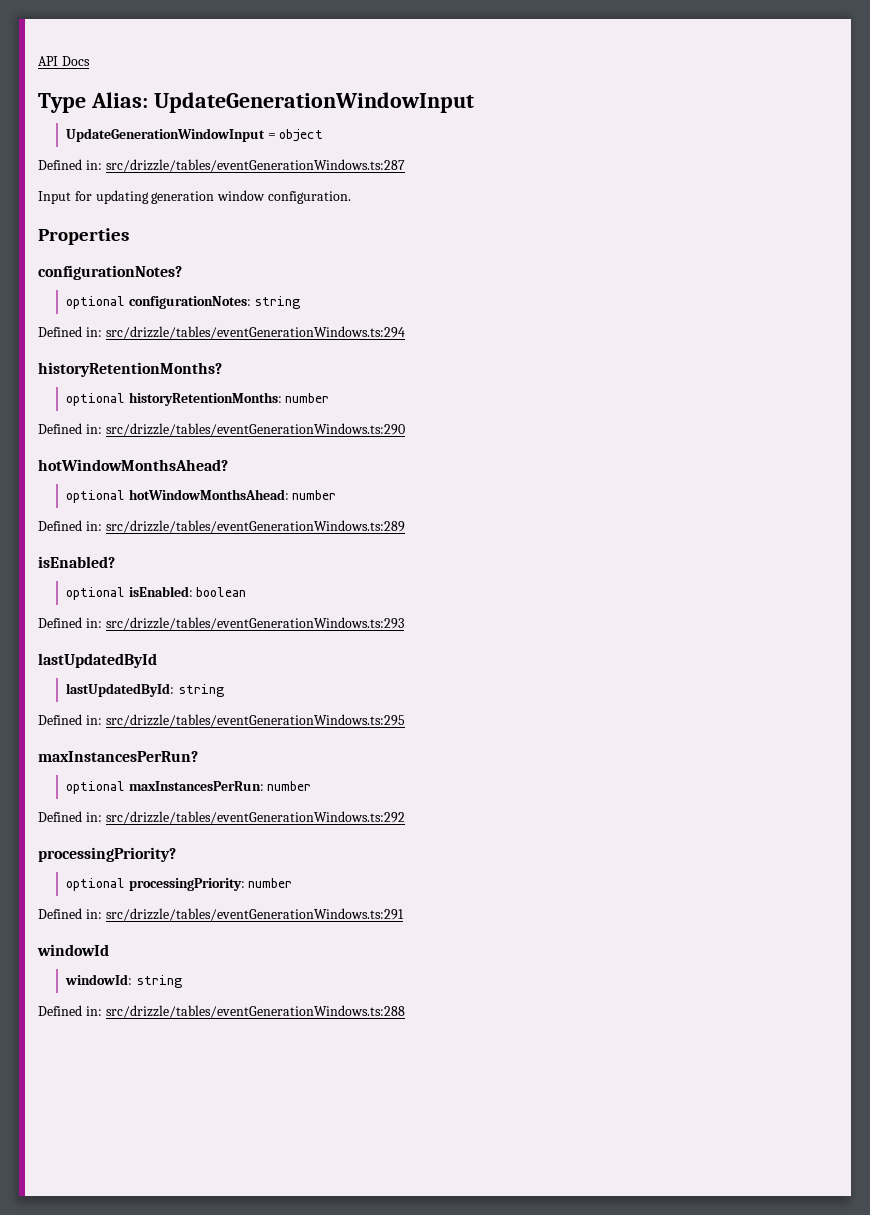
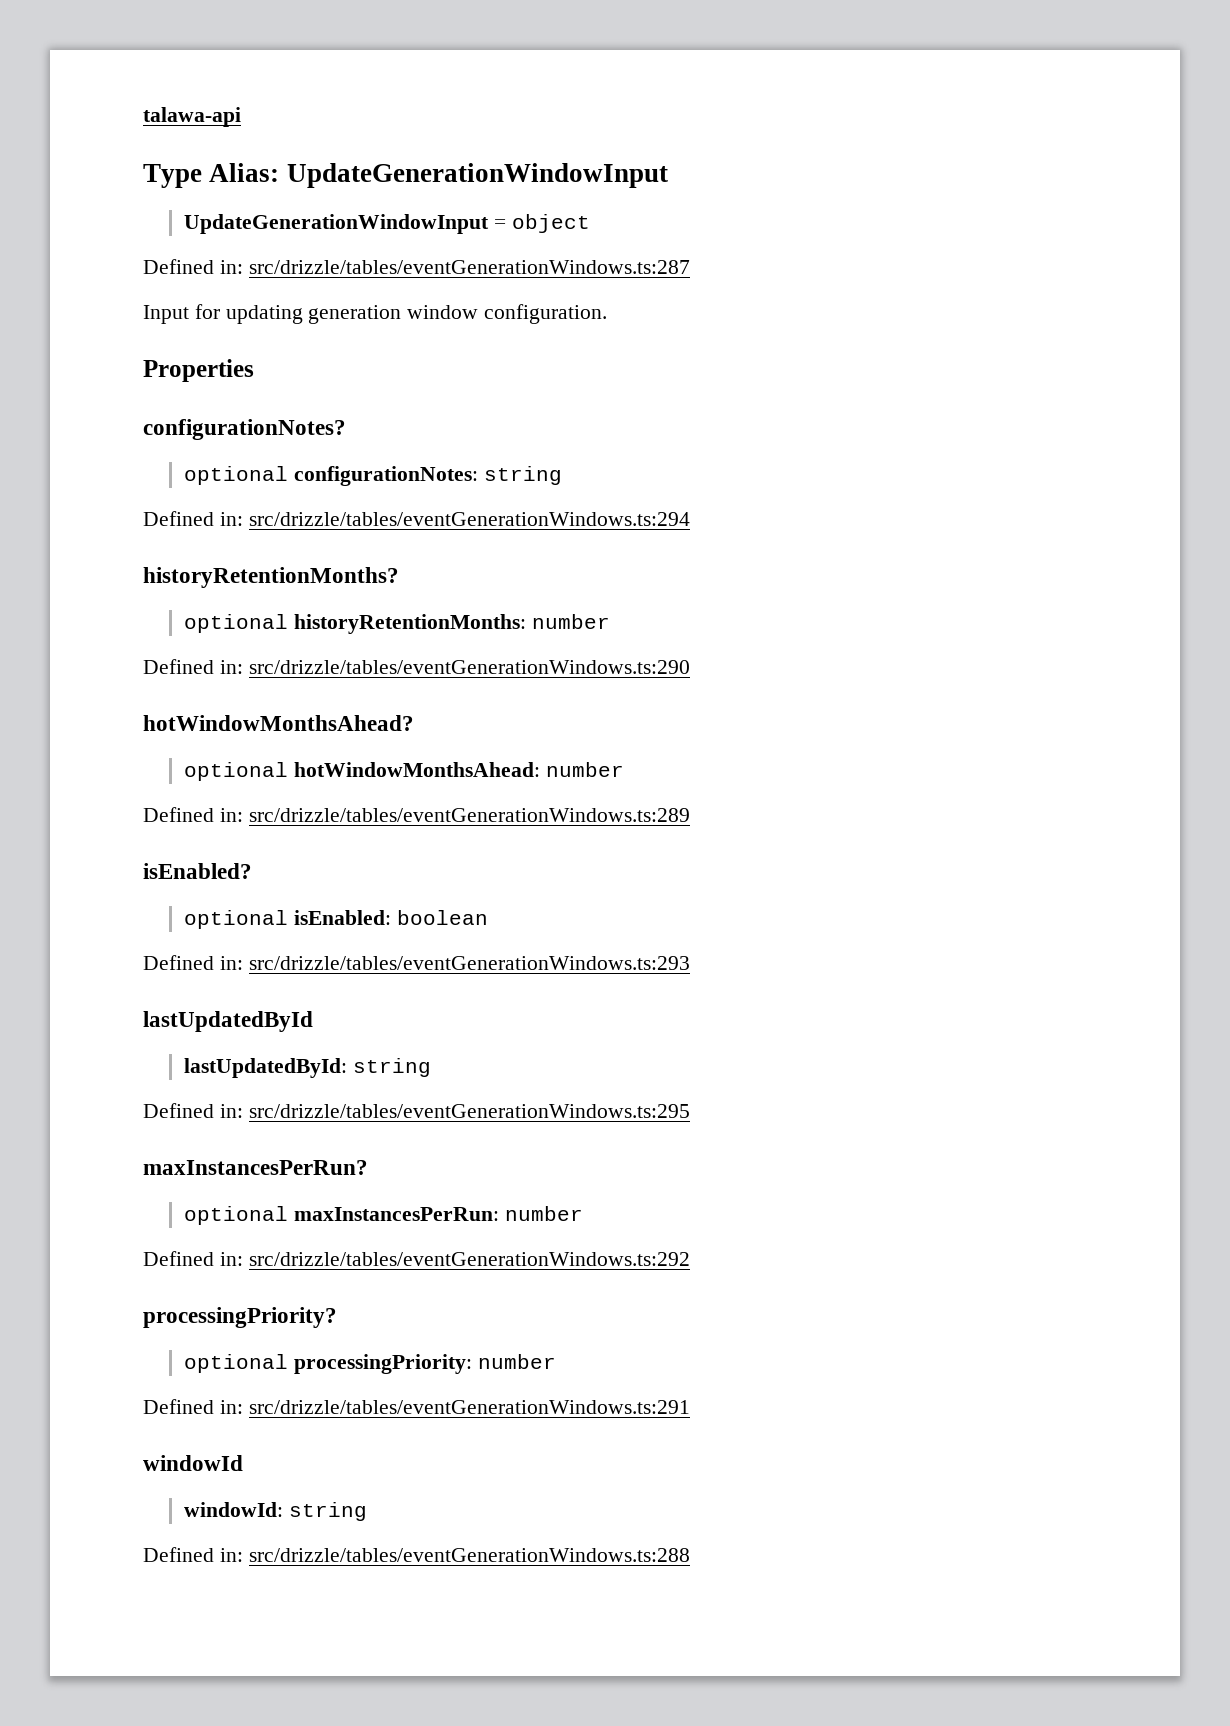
- API Docs
+ talawa-api

